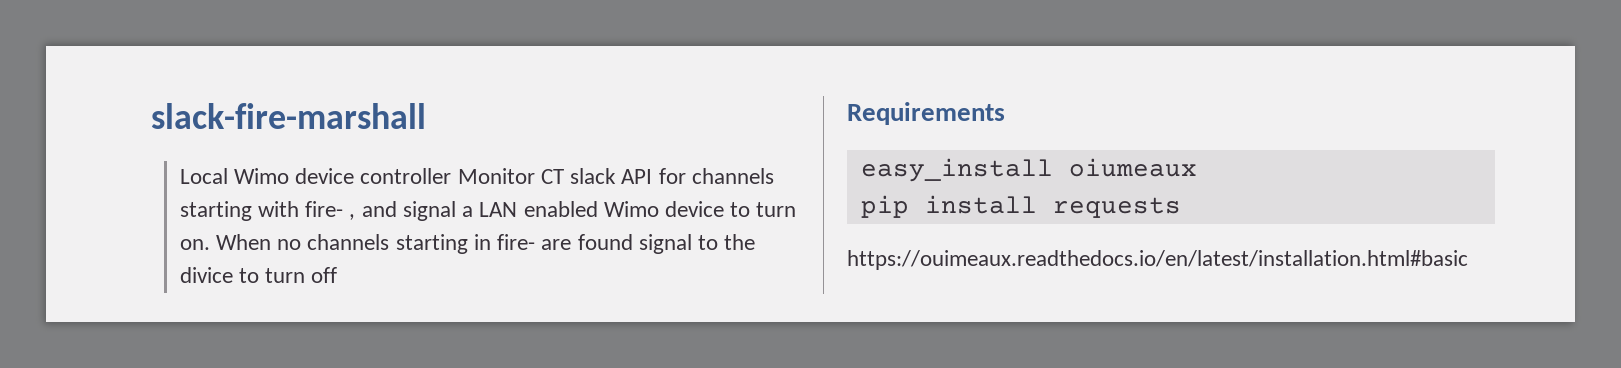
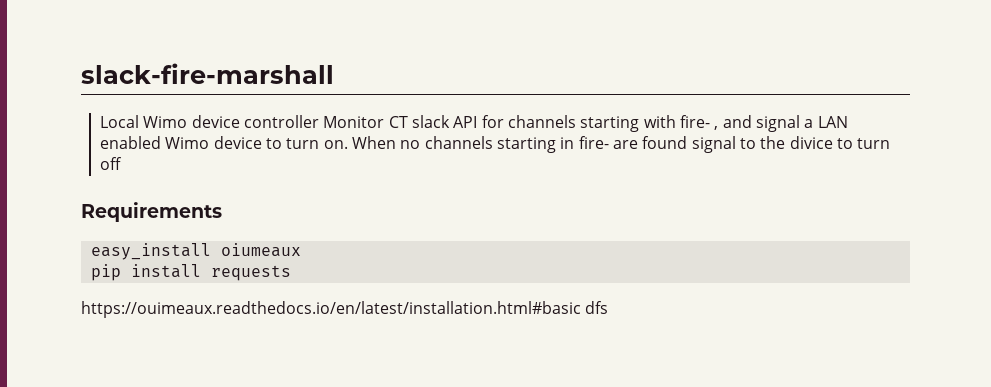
- https://ouimeaux.readthedocs.io/en/latest/installation.html#basic
+ https://ouimeaux.readthedocs.io/en/latest/installation.html#basic dfs

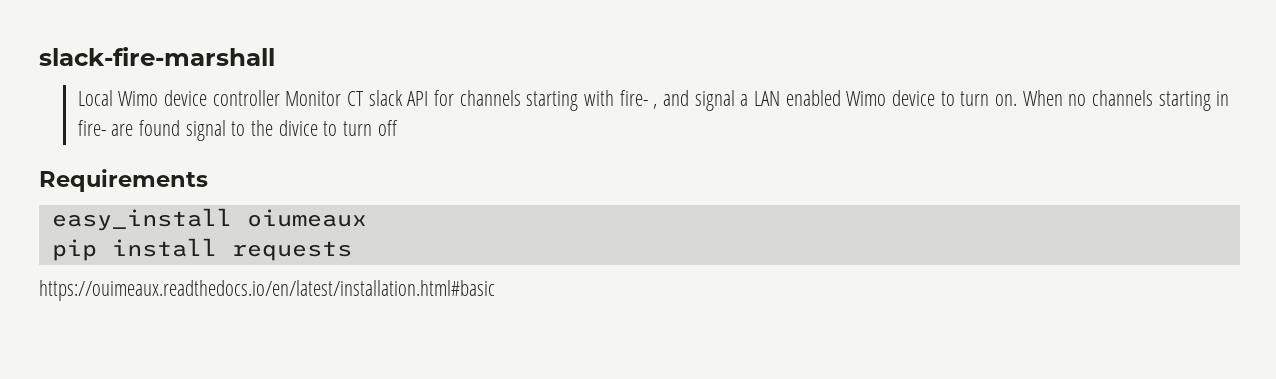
- https://ouimeaux.readthedocs.io/en/latest/installation.html#basic dfs
+ https://ouimeaux.readthedocs.io/en/latest/installation.html#basic

